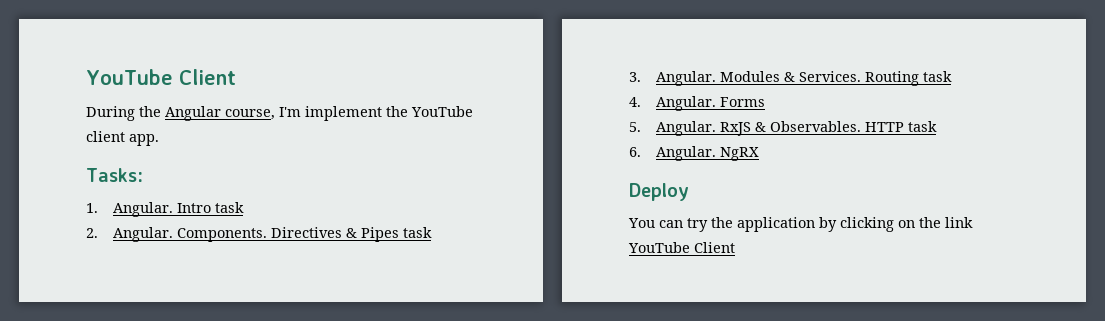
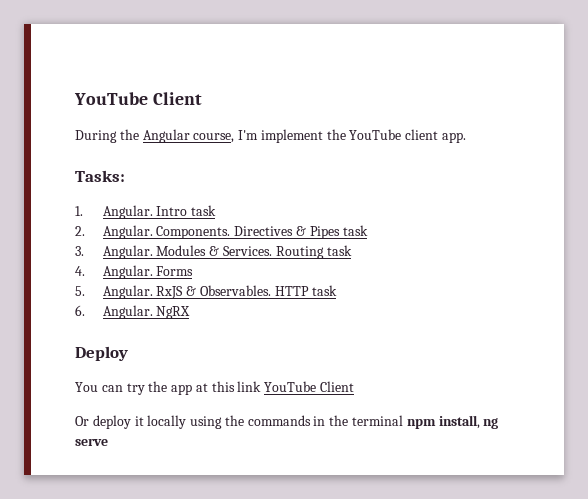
- You can try the application by clicking on the link YouTube Client
+ You can try the app at this link YouTube Client
+ Or deploy it locally using the commands in the terminal npm install, ng serve

